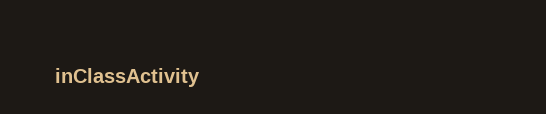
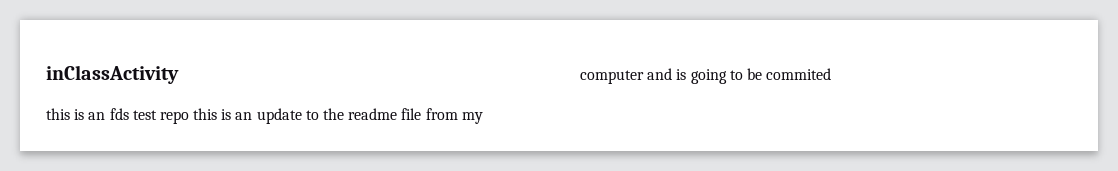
+ this is an fds test repo this is an update to the readme file from my computer and is going to be commited

